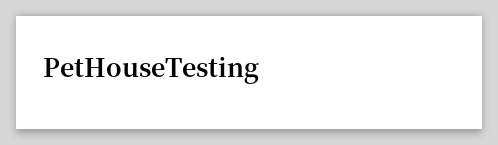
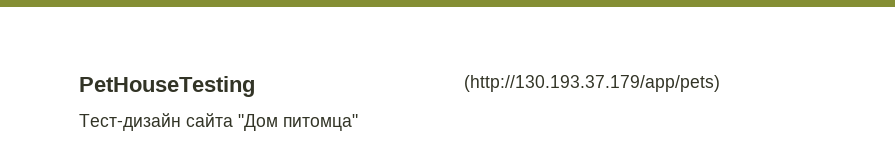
+ Тест-дизайн сайта "Дом питомца" (http://130.193.37.179/app/pets)

